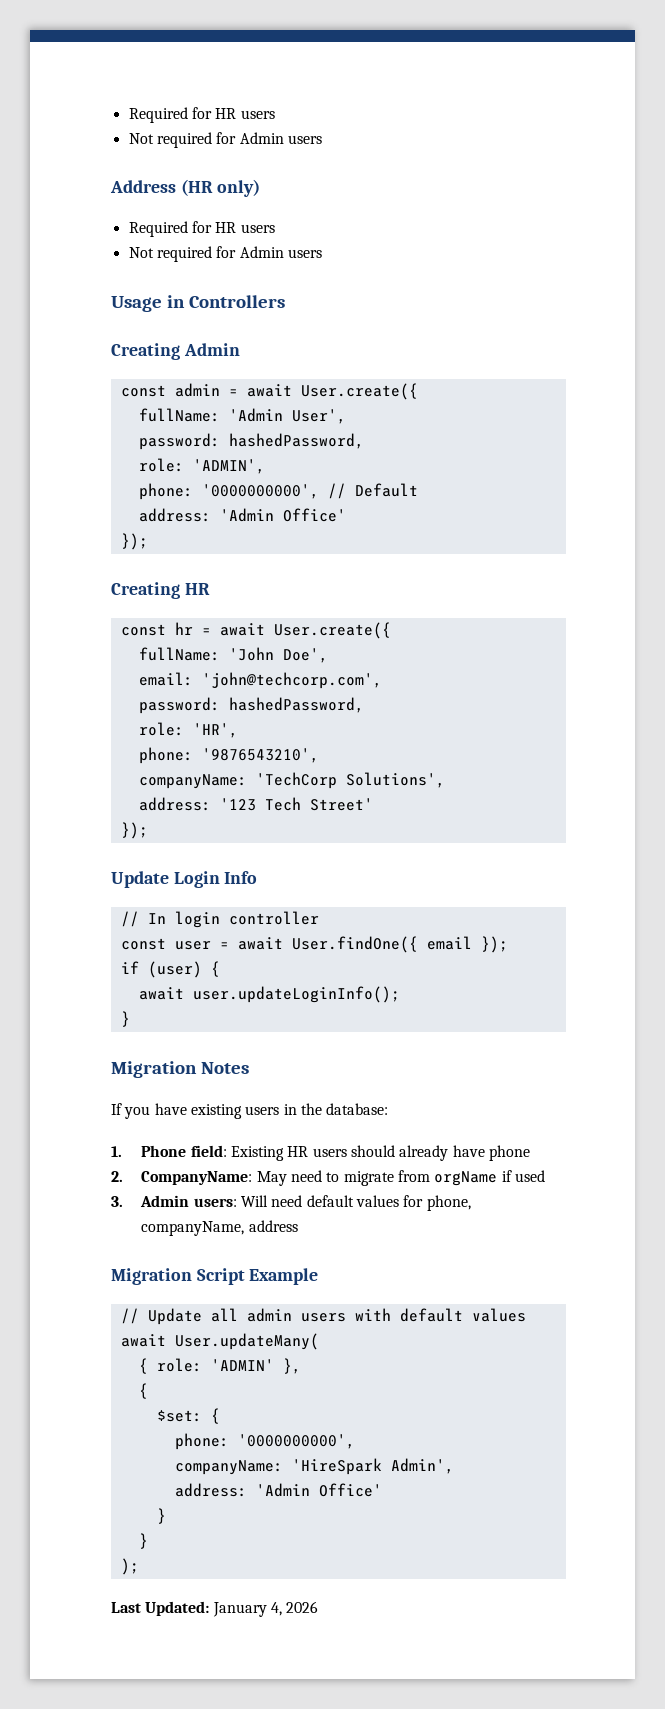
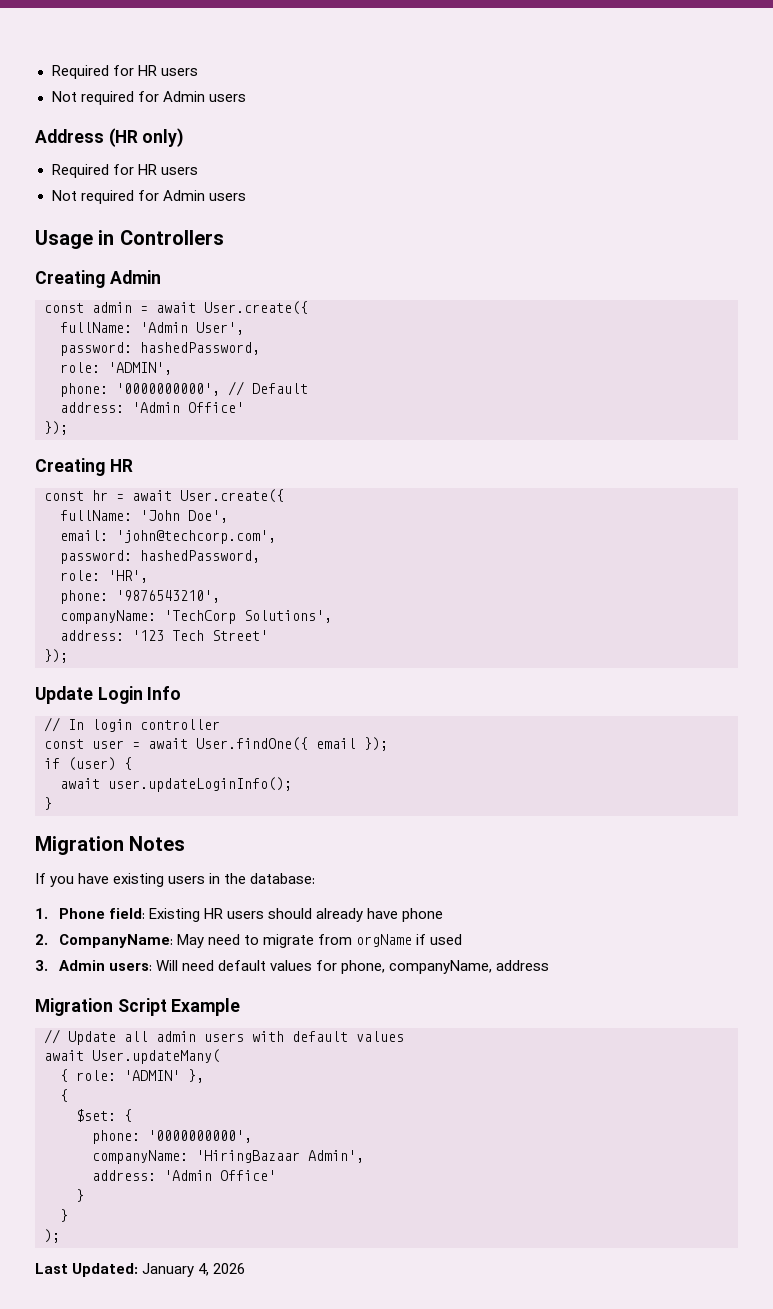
- companyName: 'HireSpark Admin',
+ companyName: 'HiringBazaar Admin',

